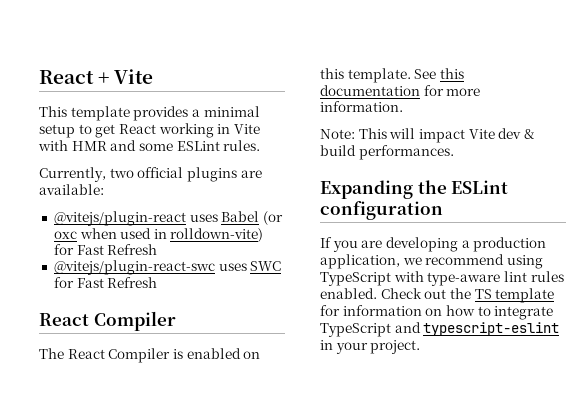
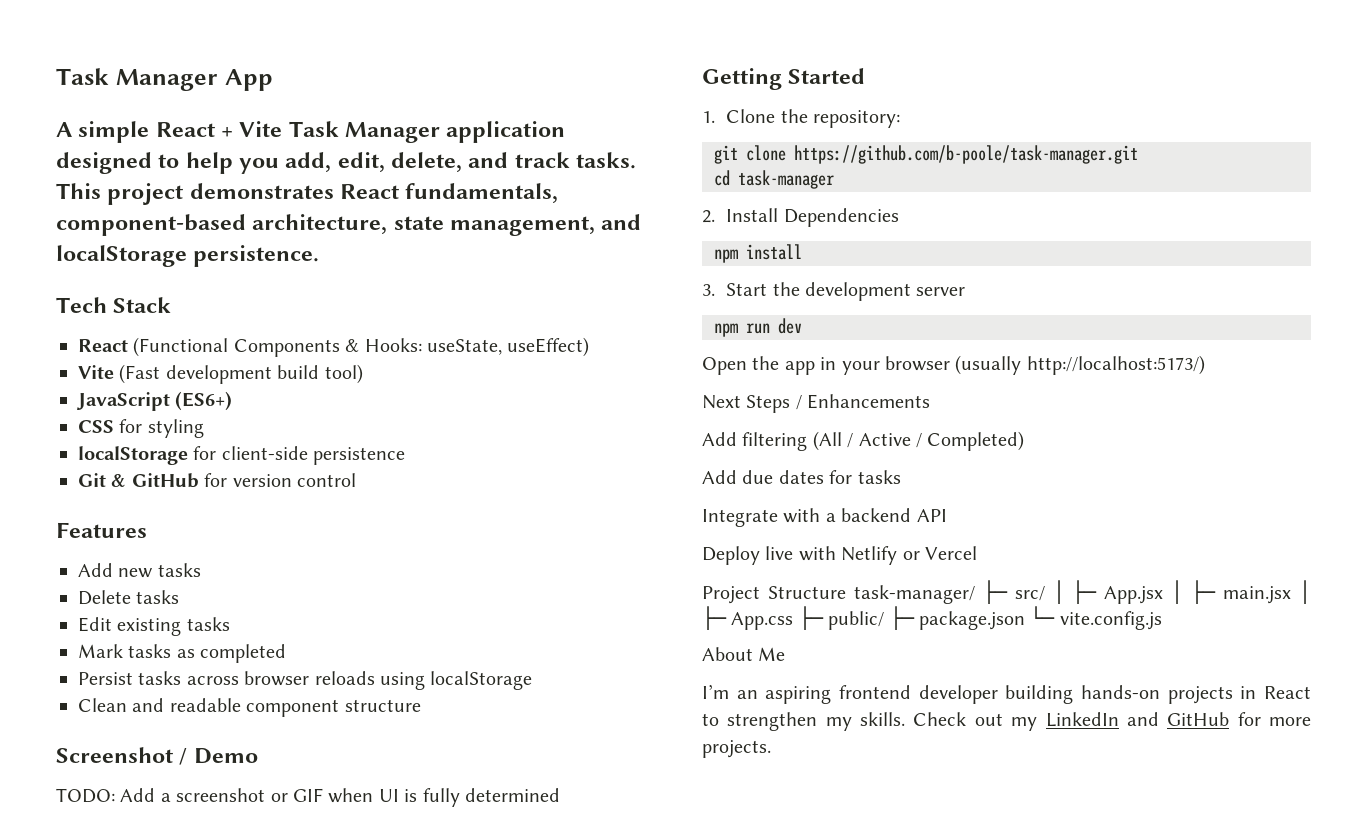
- React + Vite
- This template provides a minimal setup to get React working in Vite with HMR and some ESLint rules.
- Currently, two official plugins are available:
- @vitejs/plugin-react uses Babel (or oxc when used in rolldown-vite) for Fast Refresh
- @vitejs/plugin-react-swc uses SWC for Fast Refresh
- React Compiler
- The React Compiler is enabled on this template. See this documentation for more information.
- Note: This will impact Vite dev & build performances.
- Expanding the ESLint configuration
- If you are developing a production application, we recommend using TypeScript with type-aware lint rules enabled. Check out the TS template for information on how to integrate TypeScript and typescript-eslint in your project.
+ Task Manager App
+ A simple React + Vite Task Manager application designed to help you add, edit, delete, and track tasks. This project demonstrates React fundamentals, component-based architecture, state management, and localStorage persistence.
+ Tech Stack
+ React (Functional Components & Hooks: useState, useEffect)
+ Vite (Fast development build tool)
+ JavaScript (ES6+)
+ CSS for styling
+ localStorage for client-side persistence
+ Git & GitHub for version control
+ Features
+ Add new tasks
+ Delete tasks
+ Edit existing tasks
+ Mark tasks as completed
+ Persist tasks across browser reloads using localStorage
+ Clean and readable component structure
+ Screenshot / Demo
+ TODO: Add a screenshot or GIF when UI is fully determined
+ Getting Started
+ 1. Clone the repository:
+ git clone https://github.com/b-poole/task-manager.git
+ cd task-manager
+ 2. Install Dependencies
+ npm install
+ 3. Start the development server
+ npm run dev
+ Open the app in your browser (usually http://localhost:5173/)
+ Next Steps / Enhancements
+ Add filtering (All / Active / Completed)
+ Add due dates for tasks
+ Integrate with a backend API
+ Deploy live with Netlify or Vercel
+ Project Structure task-manager/ ├─ src/ │ ├─ App.jsx │ ├─ main.jsx │ ├─ App.css ├─ public/ ├─ package.json └─ vite.config.js
+ About Me
+ I’m an aspiring frontend developer building hands-on projects in React to strengthen my skills. Check out my LinkedIn and GitHub for more projects.

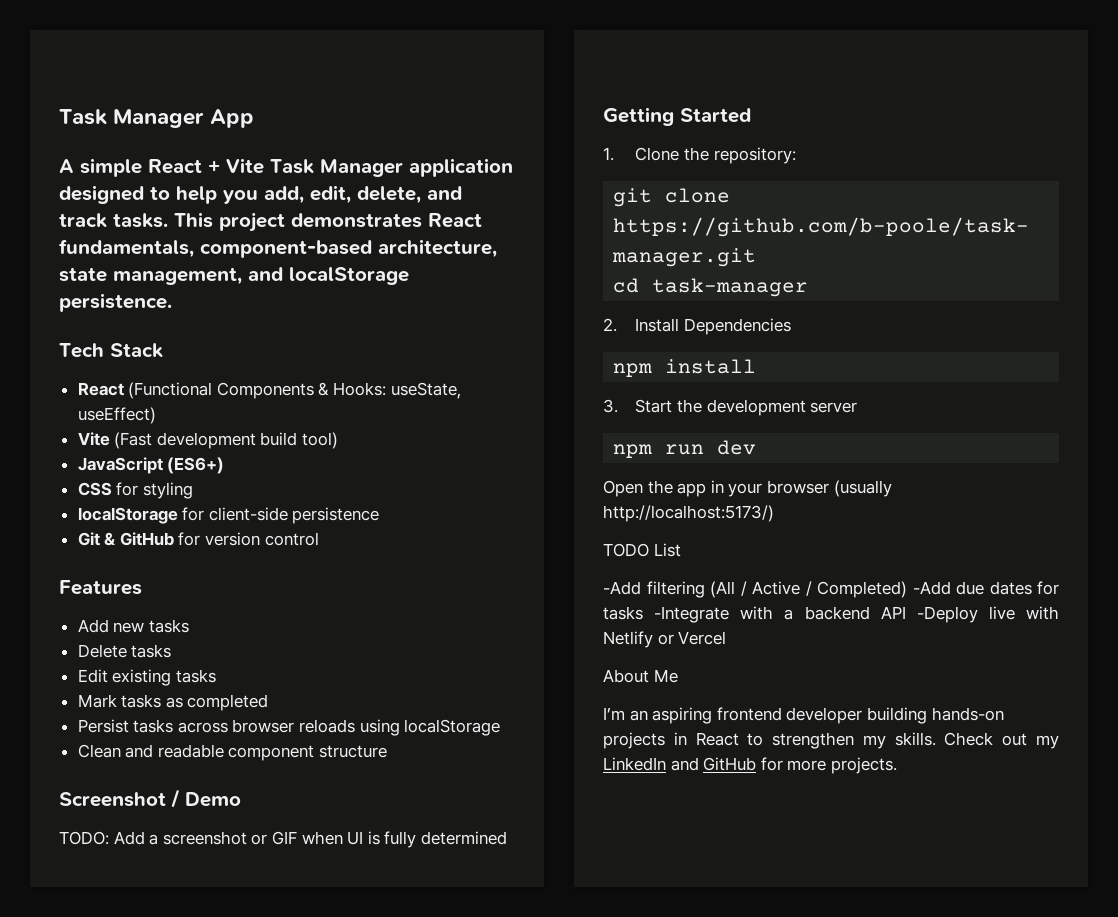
- Next Steps / Enhancements
- Add filtering (All / Active / Completed)
- Add due dates for tasks
- Integrate with a backend API
- Deploy live with Netlify or Vercel
+ TODO List
+ -Add filtering (All / Active / Completed) -Add due dates for tasks -Integrate with a backend API -Deploy live with Netlify or Vercel
- Project Structure task-manager/ ├─ src/ │ ├─ App.jsx │ ├─ main.jsx │ ├─ App.css ├─ public/ ├─ package.json └─ vite.config.js

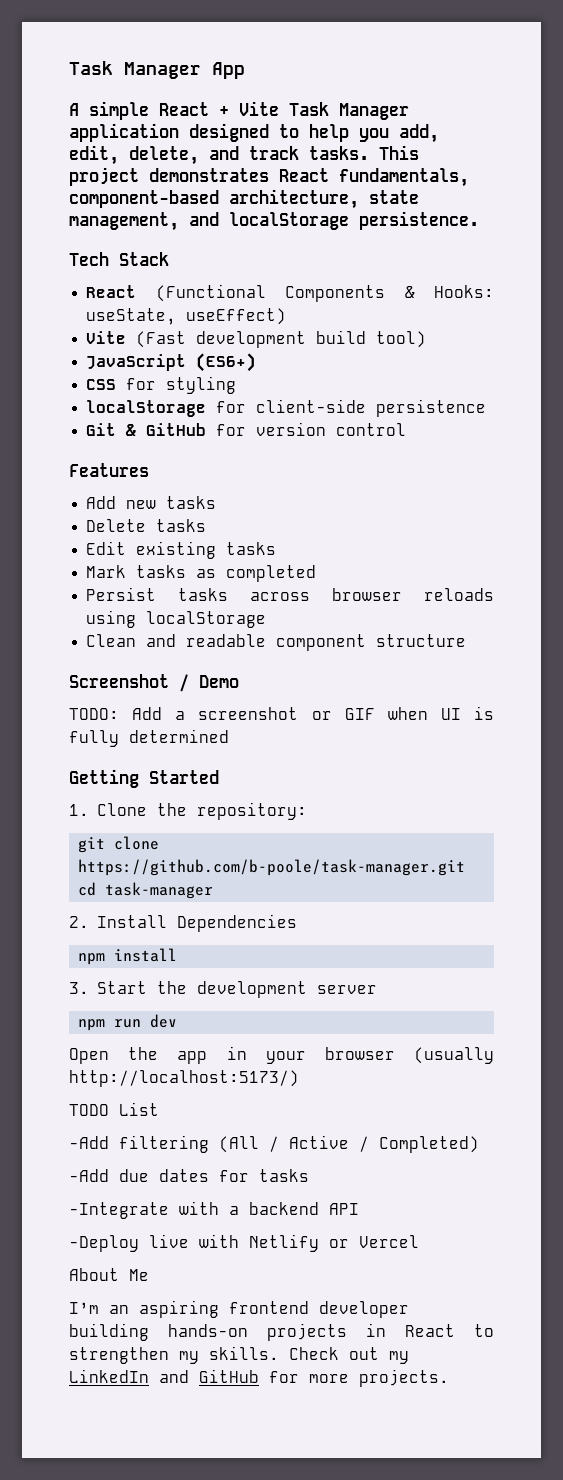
- -Add filtering (All / Active / Completed) -Add due dates for tasks -Integrate with a backend API -Deploy live with Netlify or Vercel
+ -Add filtering (All / Active / Completed)
+ -Add due dates for tasks
+ -Integrate with a backend API
+ -Deploy live with Netlify or Vercel

